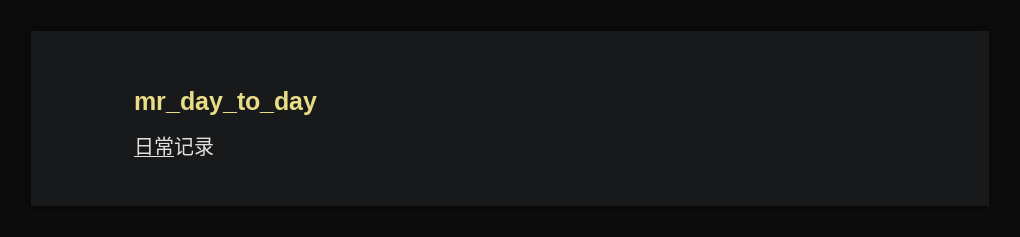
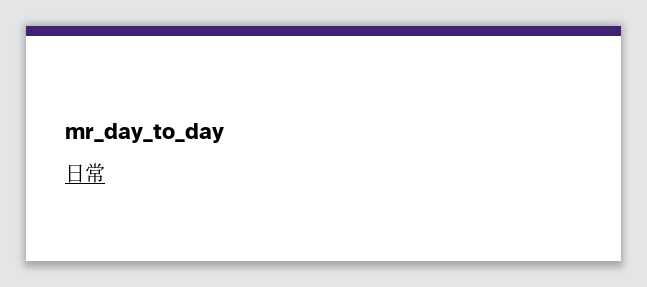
- 日常记录
+ 日常

